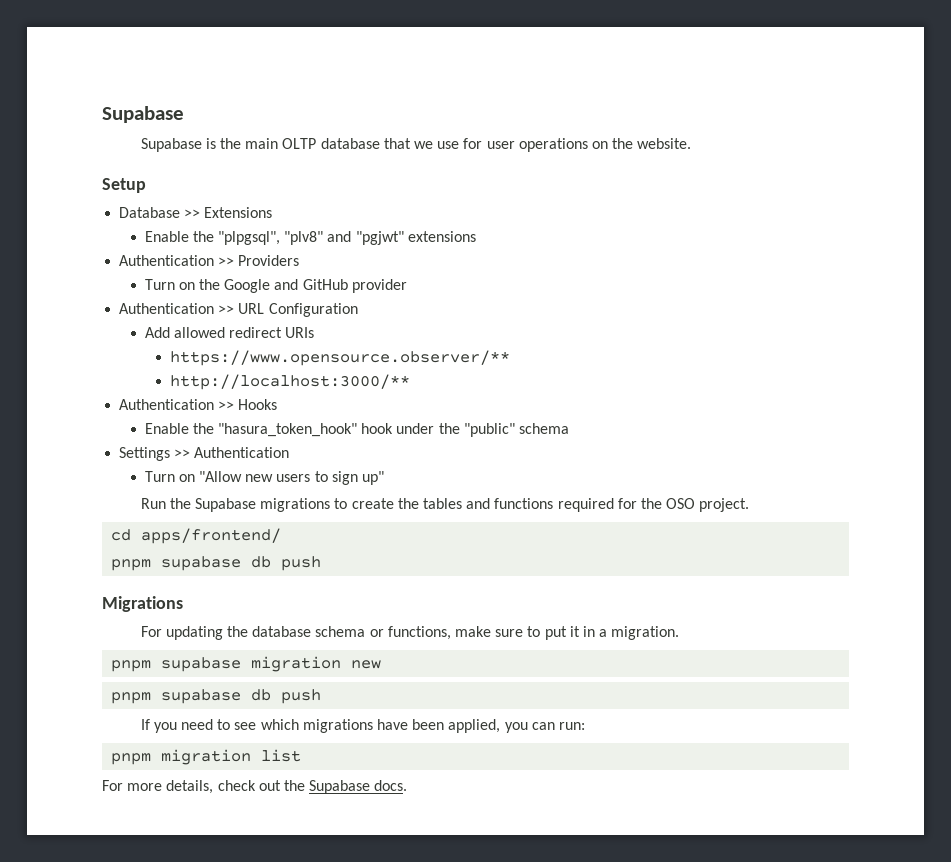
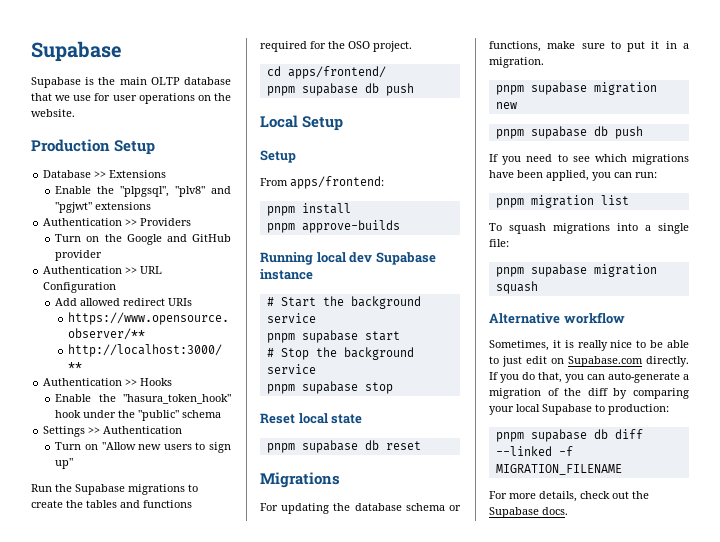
- Setup
+ Production Setup
+ Local Setup
+ Setup
+ From apps/frontend:
+ pnpm install
+ pnpm approve-builds
+ Running local dev Supabase instance
+ # Start the background service
+ pnpm supabase start
+ # Stop the background service
+ pnpm supabase stop
+ Reset local state
+ pnpm supabase db reset
+ To squash migrations into a single file:
+ pnpm supabase migration squash
+ Alternative workflow
+ Sometimes, it is really nice to be able to just edit on Supabase.com directly. If you do that, you can auto-generate a migration of the diff by comparing your local Supabase to production:
+ pnpm supabase db diff --linked -f MIGRATION_FILENAME

